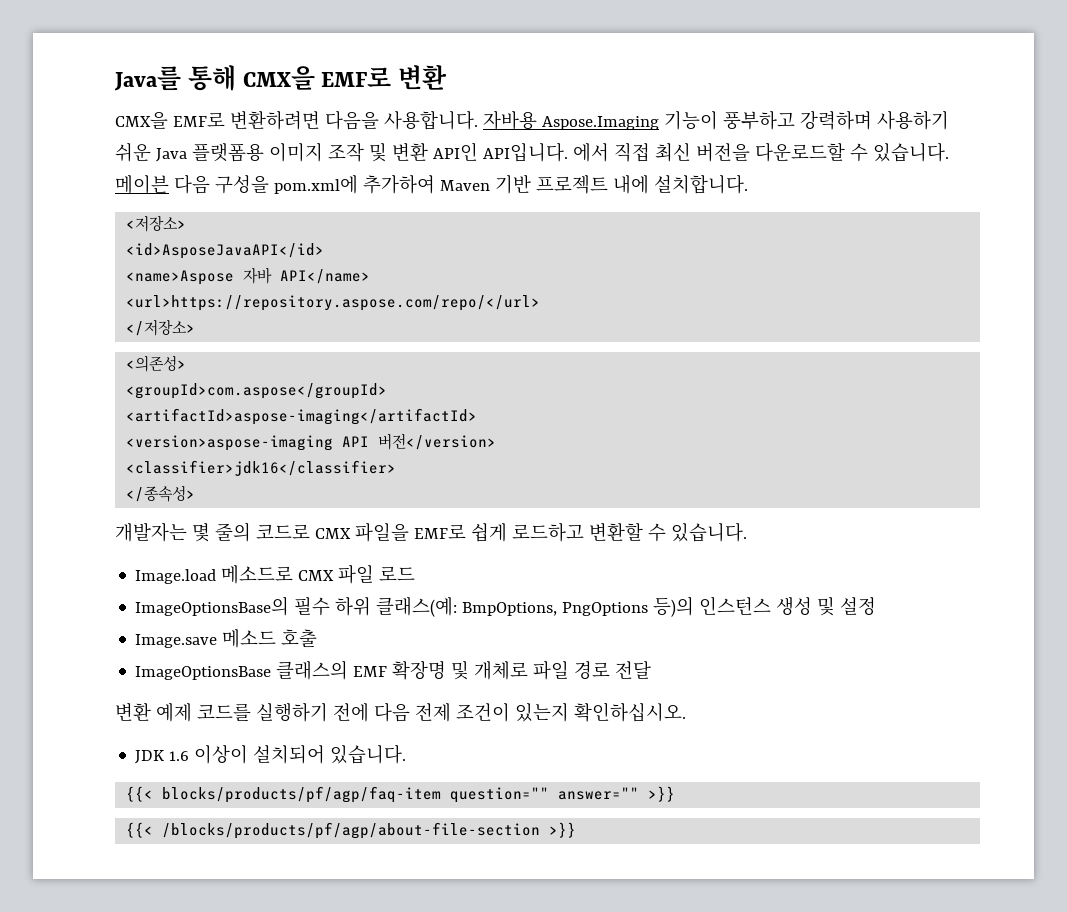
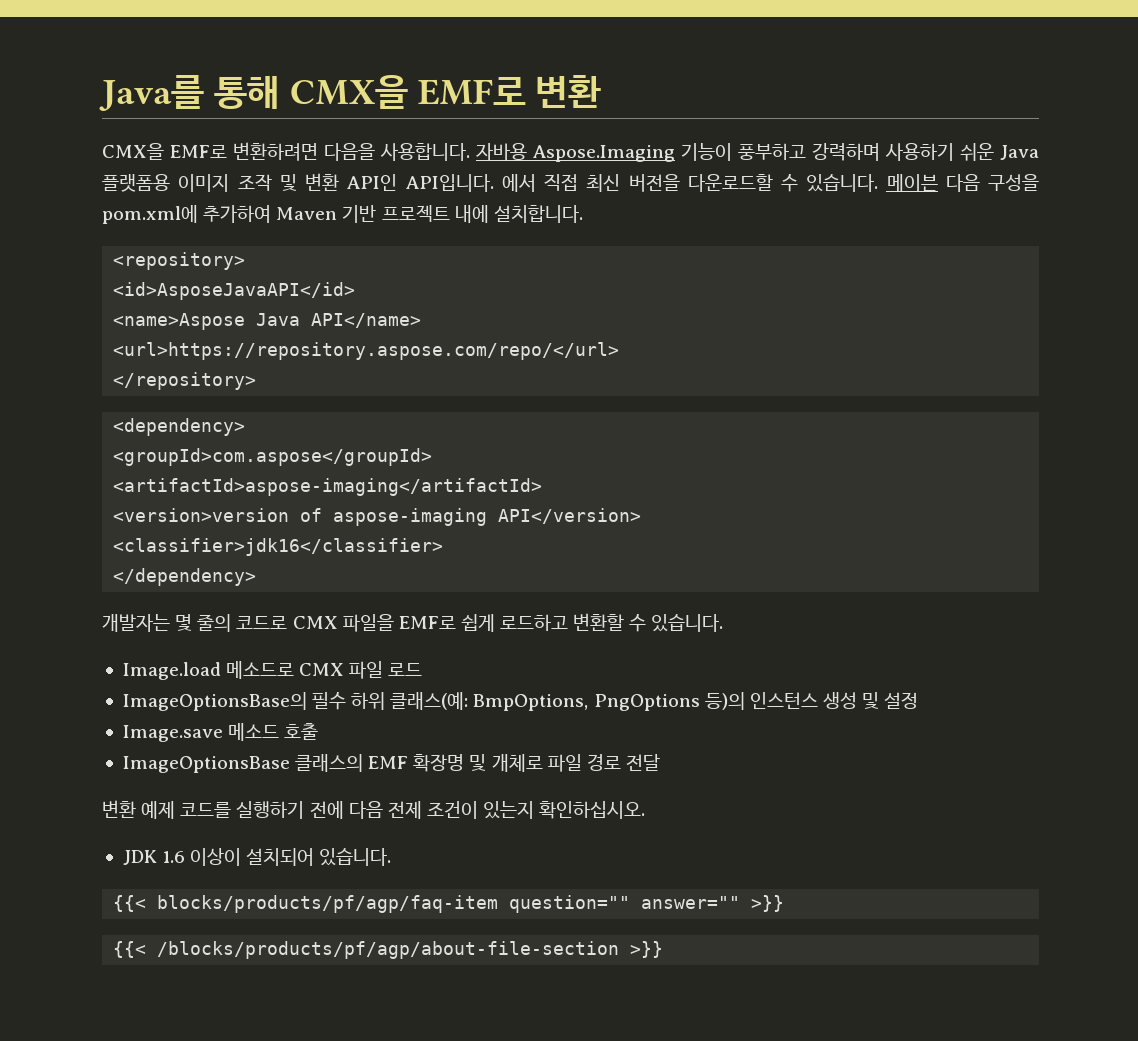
- <저장소>
+ <repository>
- <name>Aspose 자바 API</name>
+ <name>Aspose Java API</name>
- </저장소>
- <의존성>
+ </repository>
+ <dependency>
- <version>aspose-imaging API 버전</version>
+ <version>version of aspose-imaging API</version>
- </종속성>
+ </dependency>

